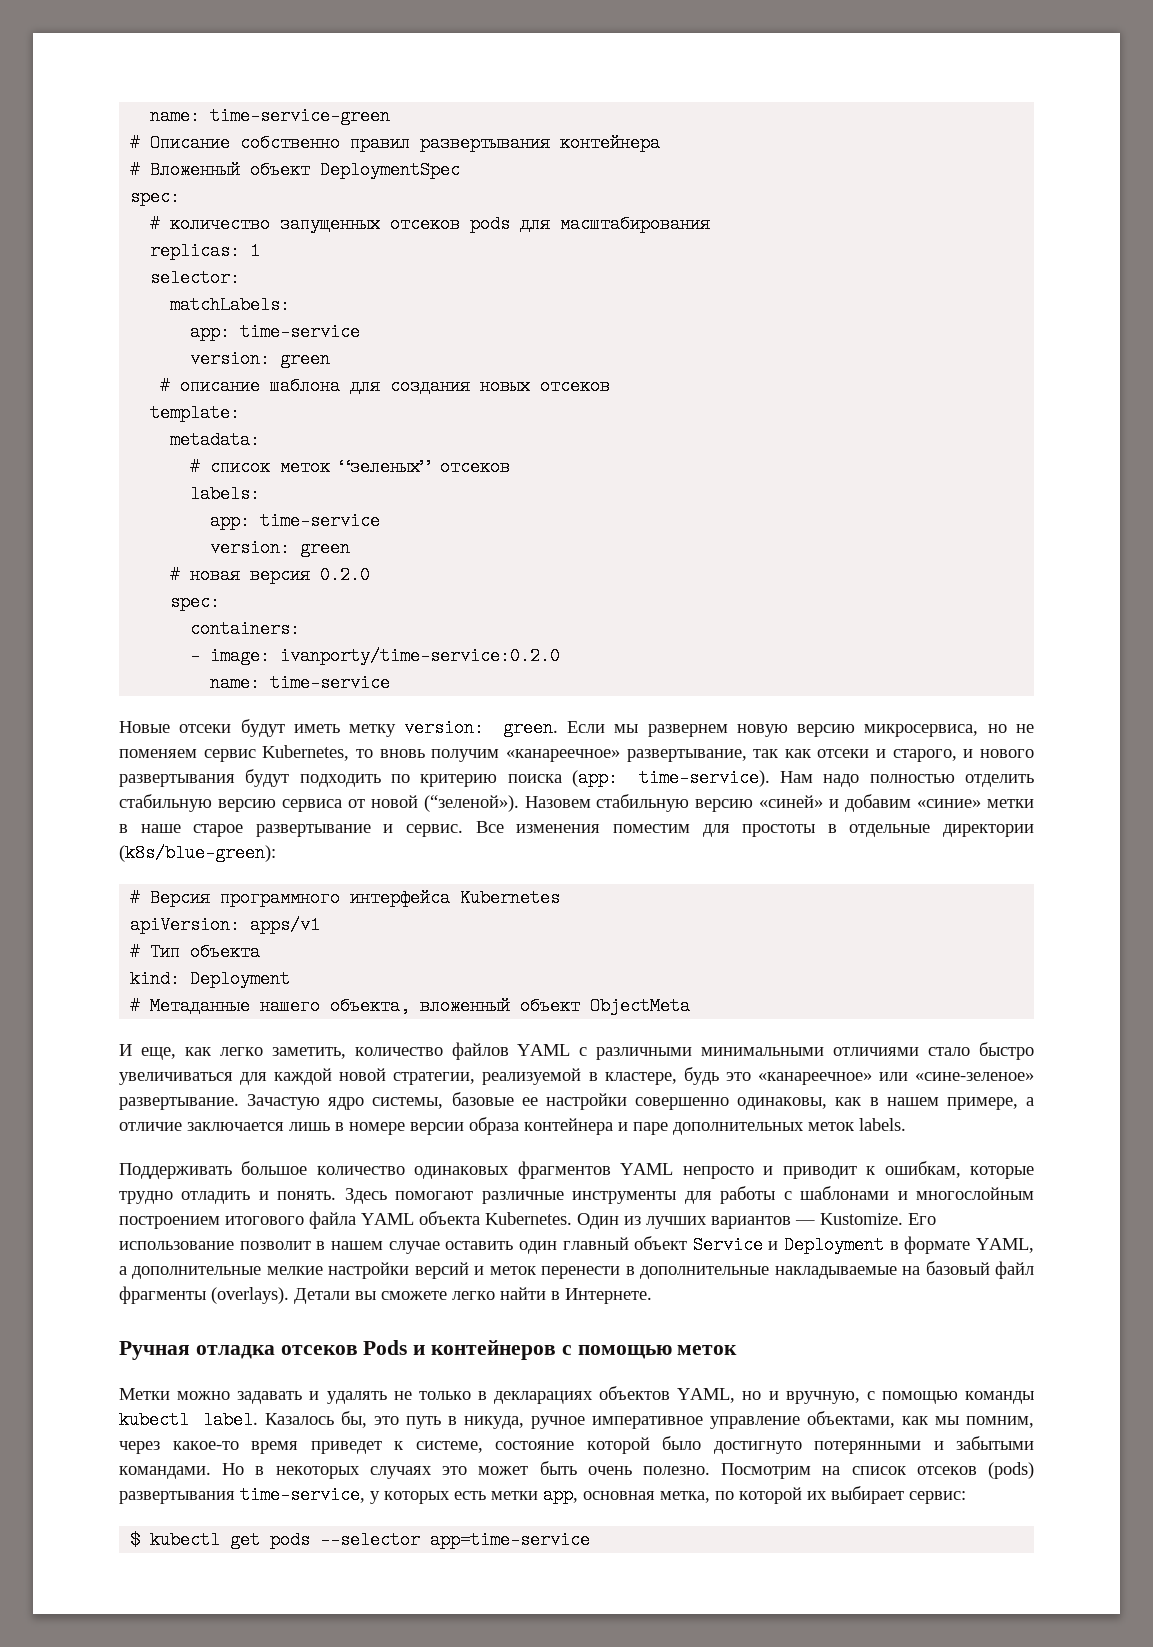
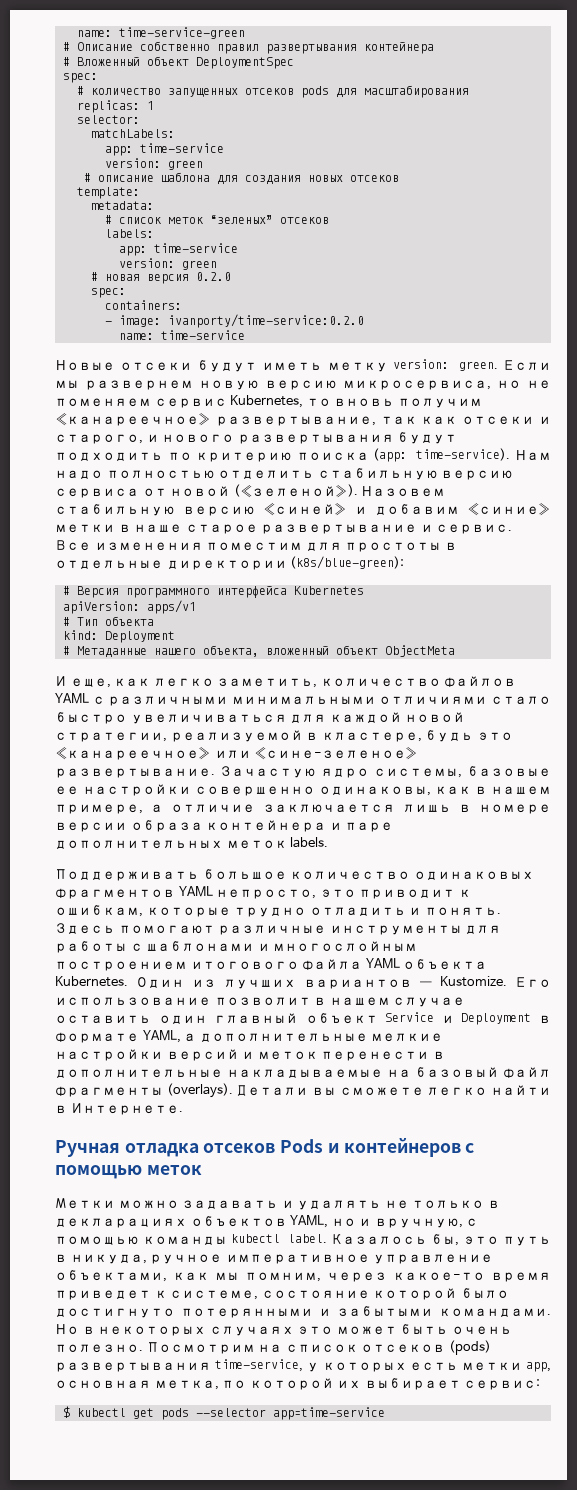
- Нам надо полностью отделить стабильную версию сервиса от новой (“зеленой»).
+ Нам надо полностью отделить стабильную версию сервиса от новой («зеленой»).
- Поддерживать большое количество одинаковых фрагментов YAML непросто и приводит к ошибкам, которые трудно отладить и понять.
+ Поддерживать большое количество одинаковых фрагментов YAML непросто, это приводит к ошибкам, которые трудно отладить и понять.

